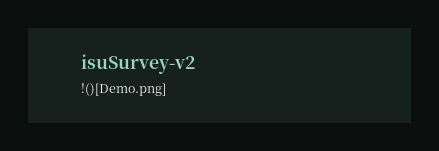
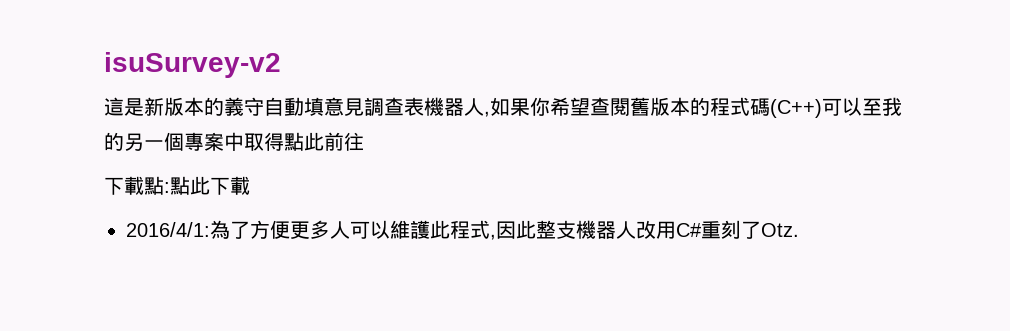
- !()[Demo.png]
+ 這是新版本的義守自動填意見調查表機器人,如果你希望查閱舊版本的程式碼(C++)可以至我的另一個專案中取得點此前往
+ 下載點:點此下載
+ 2016/4/1:為了方便更多人可以維護此程式,因此整支機器人改用C#重刻了Otz.

